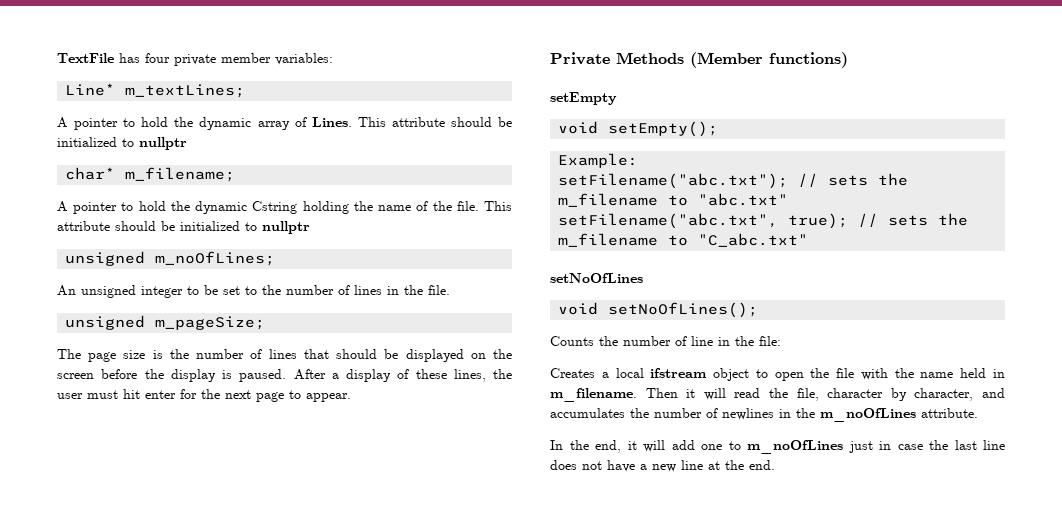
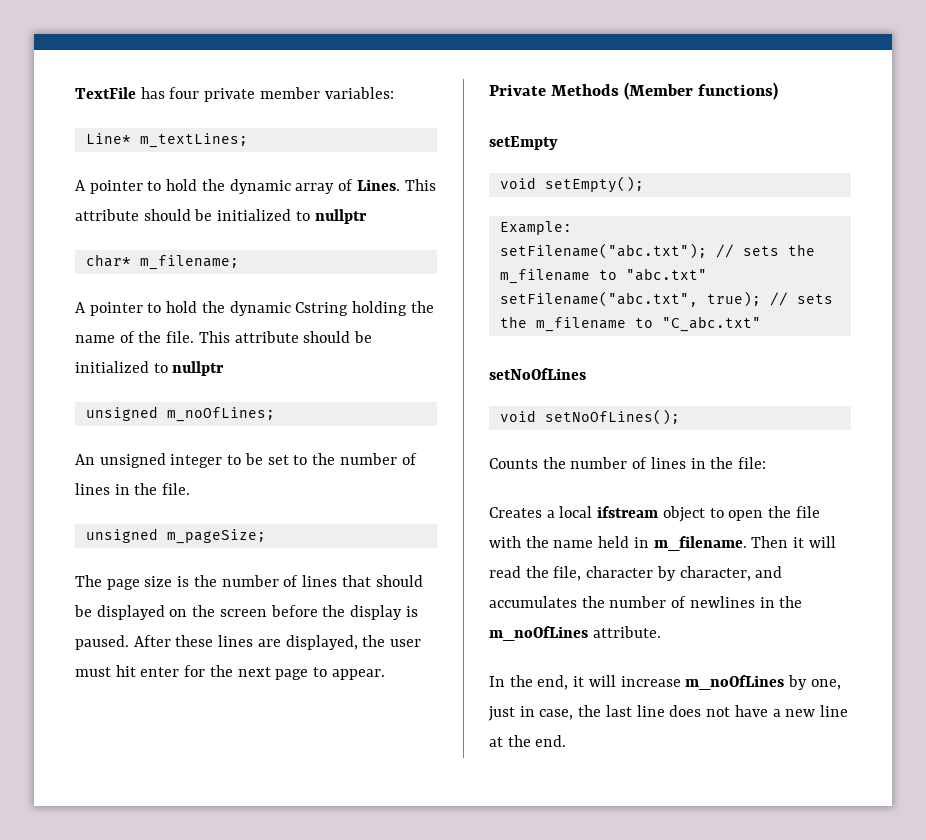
- After a display of these lines, the user must hit enter for the next page to appear.
+ After these lines are displayed, the user must hit enter for the next page to appear.
- Counts the number of line in the file:
+ Counts the number of lines in the file:
- In the end, it will add one to m_noOfLines just in case the last line does not have a new line at the end.
+ In the end, it will increase m_noOfLines by one, just in case, the last line does not have a new line at the end.

